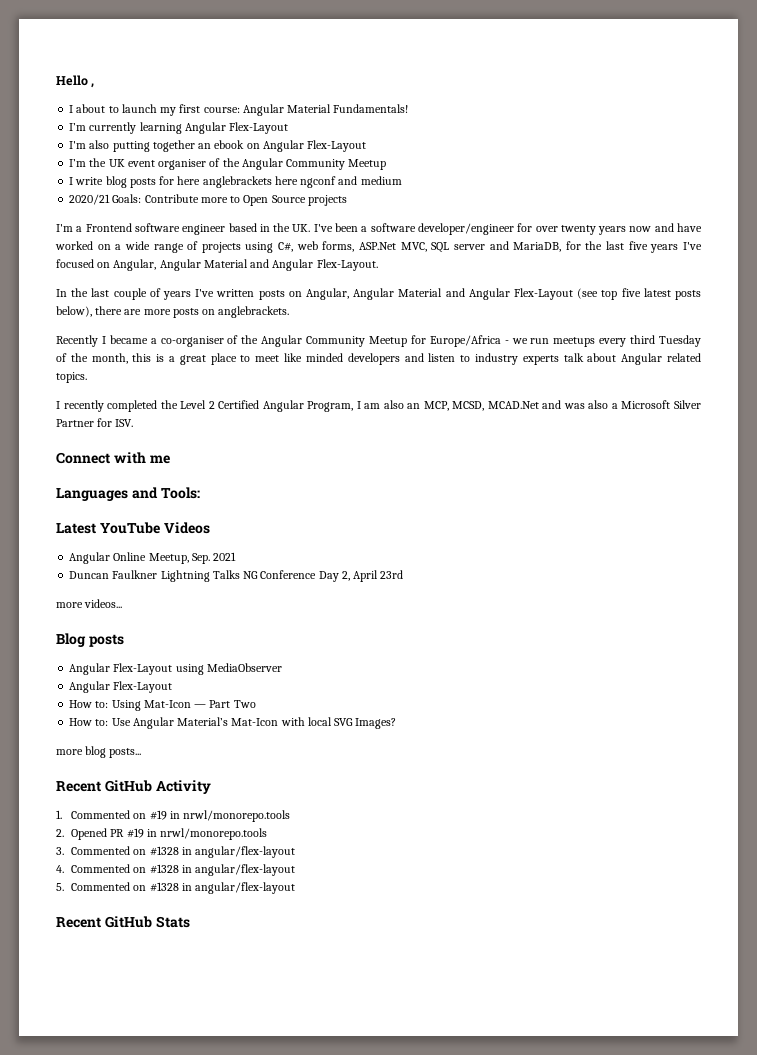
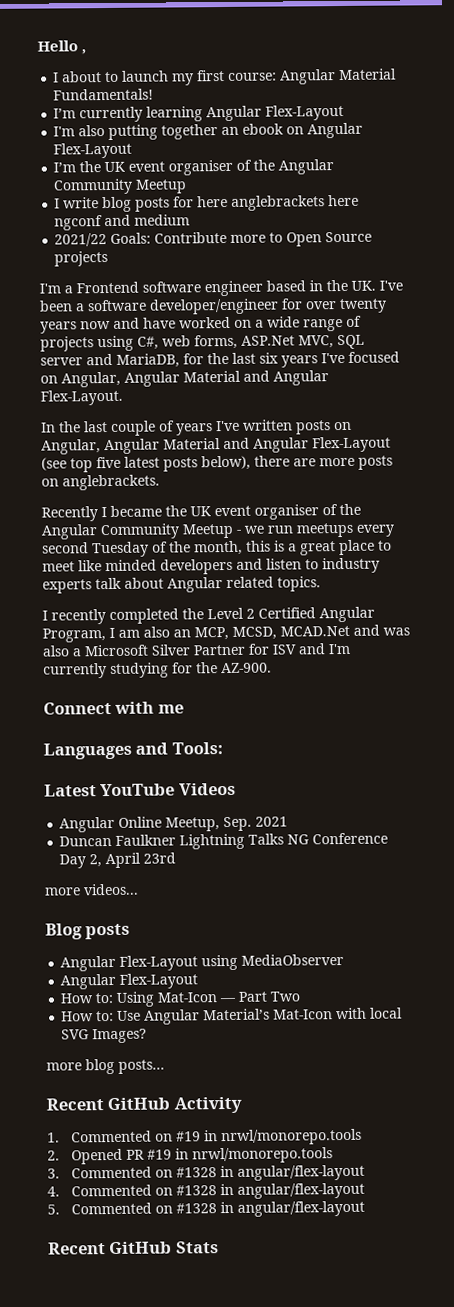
- 2020/21 Goals: Contribute more to Open Source projects
+ 2021/22 Goals: Contribute more to Open Source projects
- I'm a Frontend software engineer based in the UK. I've been a software developer/engineer for over twenty years now and have worked on a wide range of projects using C#, web forms, ASP.Net MVC, SQL server and MariaDB, for the last five years I've focused on Angular, Angular Material and Angular Flex-Layout.
+ I'm a Frontend software engineer based in the UK. I've been a software developer/engineer for over twenty years now and have worked on a wide range of projects using C#, web forms, ASP.Net MVC, SQL server and MariaDB, for the last six years I've focused on Angular, Angular Material and Angular Flex-Layout.
- Recently I became a co-organiser of the Angular Community Meetup for Europe/Africa - we run meetups every third Tuesday of the month, this is a great place to meet like minded developers and listen to industry experts talk about Angular related topics.
+ Recently I became the UK event organiser of the Angular Community Meetup - we run meetups every second Tuesday of the month, this is a great place to meet like minded developers and listen to industry experts talk about Angular related topics.
- I recently completed the Level 2 Certified Angular Program, I am also an MCP, MCSD, MCAD.Net and was also a Microsoft Silver Partner for ISV.
+ I recently completed the Level 2 Certified Angular Program, I am also an MCP, MCSD, MCAD.Net and was also a Microsoft Silver Partner for ISV and I'm currently studying for the AZ-900.

